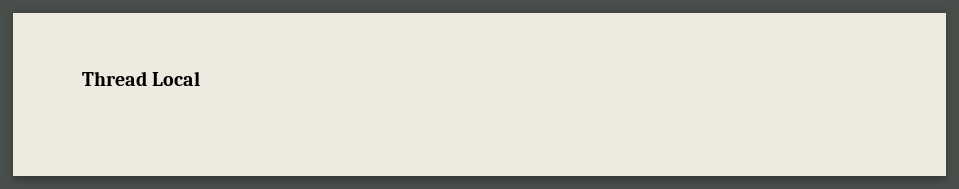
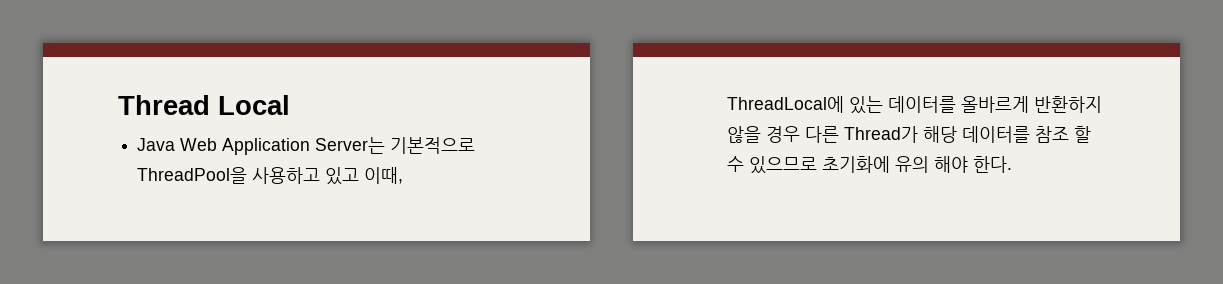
+ Java Web Application Server는 기본적으로 ThreadPool을 사용하고 있고 이때, ThreadLocal에 있는 데이터를 올바르게 반환하지 않을 경우 다른 Thread가 해당 데이터를 참조 할 수 있으므로 초기화에 유의 해야 한다.

